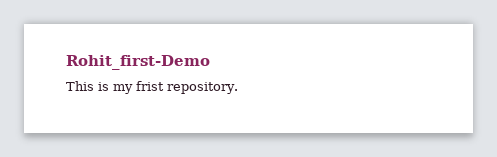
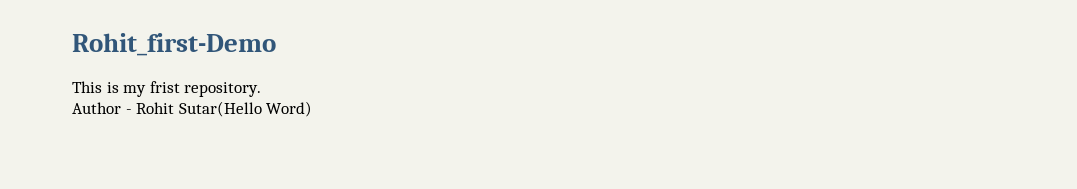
+ Author - Rohit Sutar(Hello Word)

